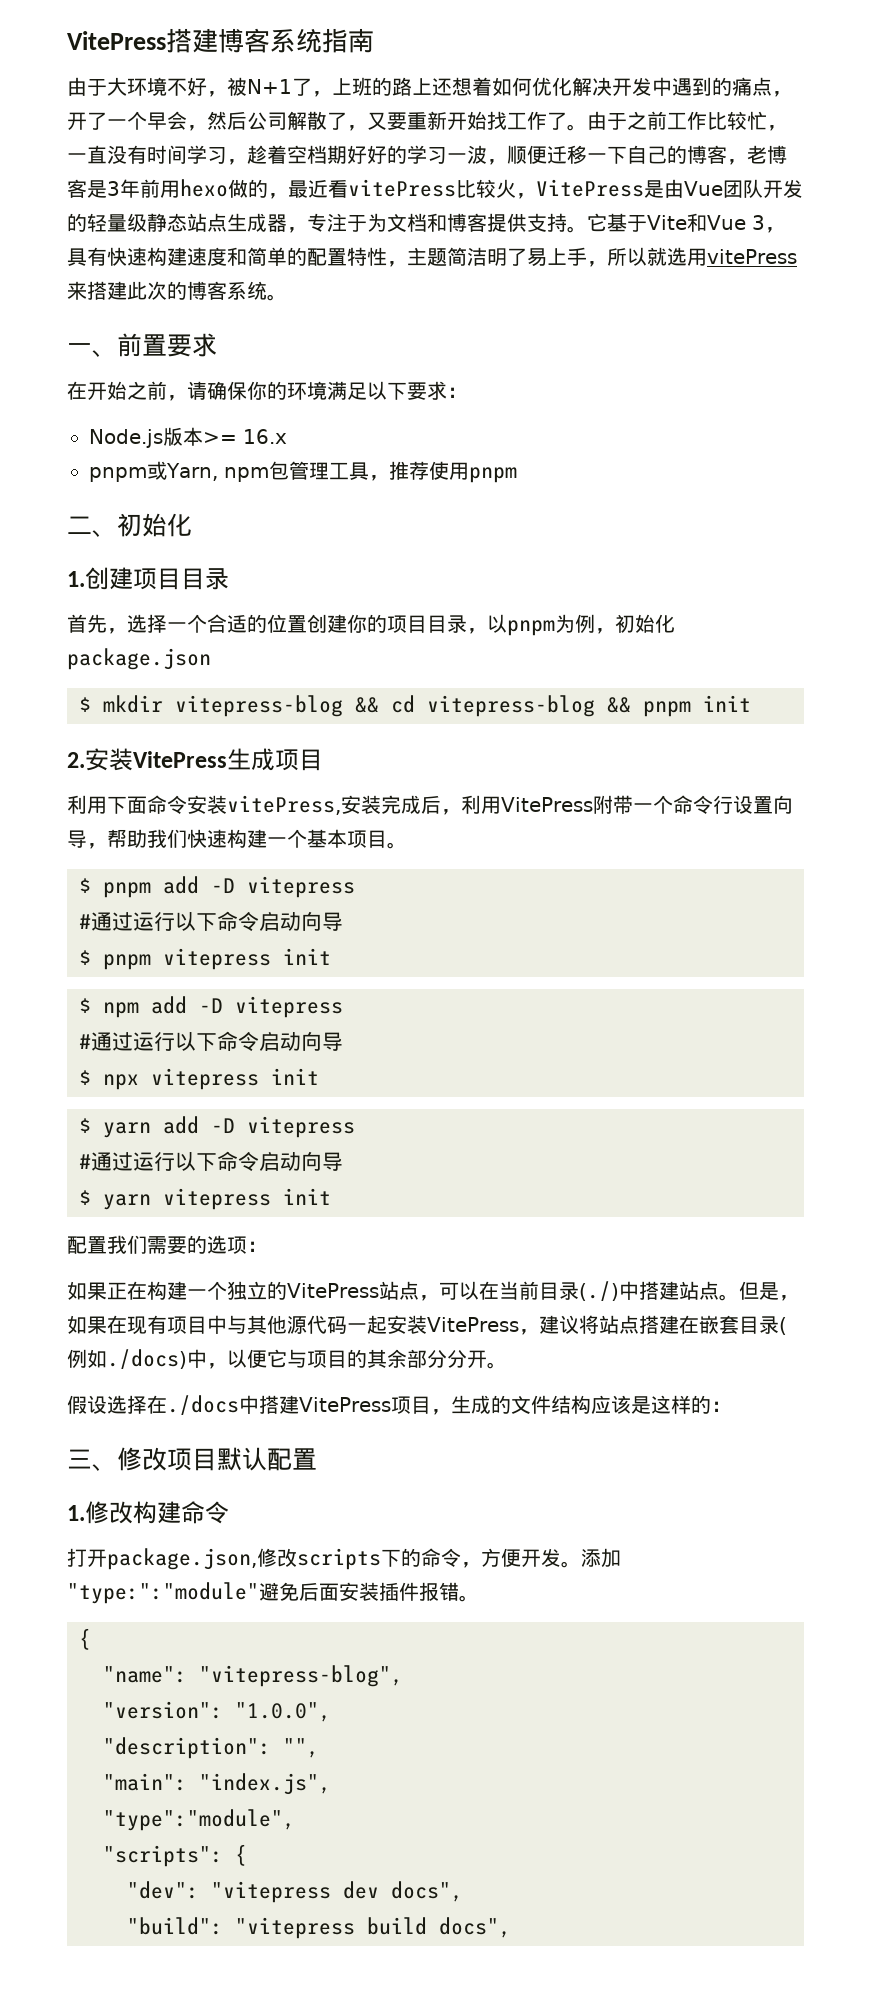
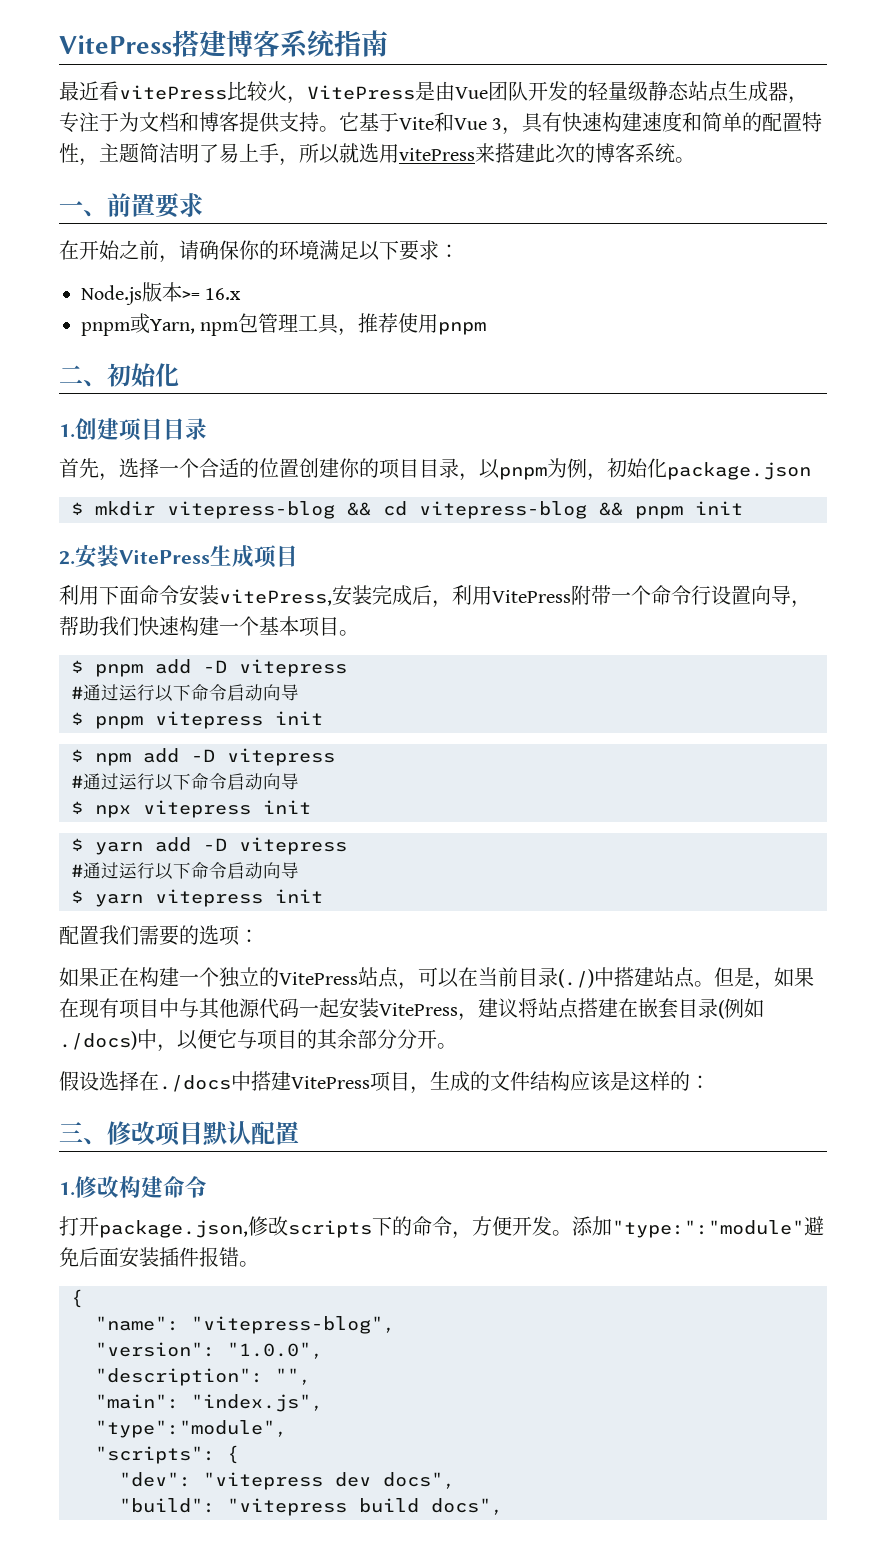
- 由于大环境不好，被N+1了，上班的路上还想着如何优化解决开发中遇到的痛点，开了一个早会，然后公司解散了，又要重新开始找工作了。由于之前工作比较忙，一直没有时间学习，趁着空档期好好的学习一波，顺便迁移一下自己的博客，老博客是3年前用hexo做的，最近看vitePress比较火，VitePress是由Vue团队开发的轻量级静态站点生成器，专注于为文档和博客提供支持。
+ 最近看vitePress比较火，VitePress是由Vue团队开发的轻量级静态站点生成器，专注于为文档和博客提供支持。

